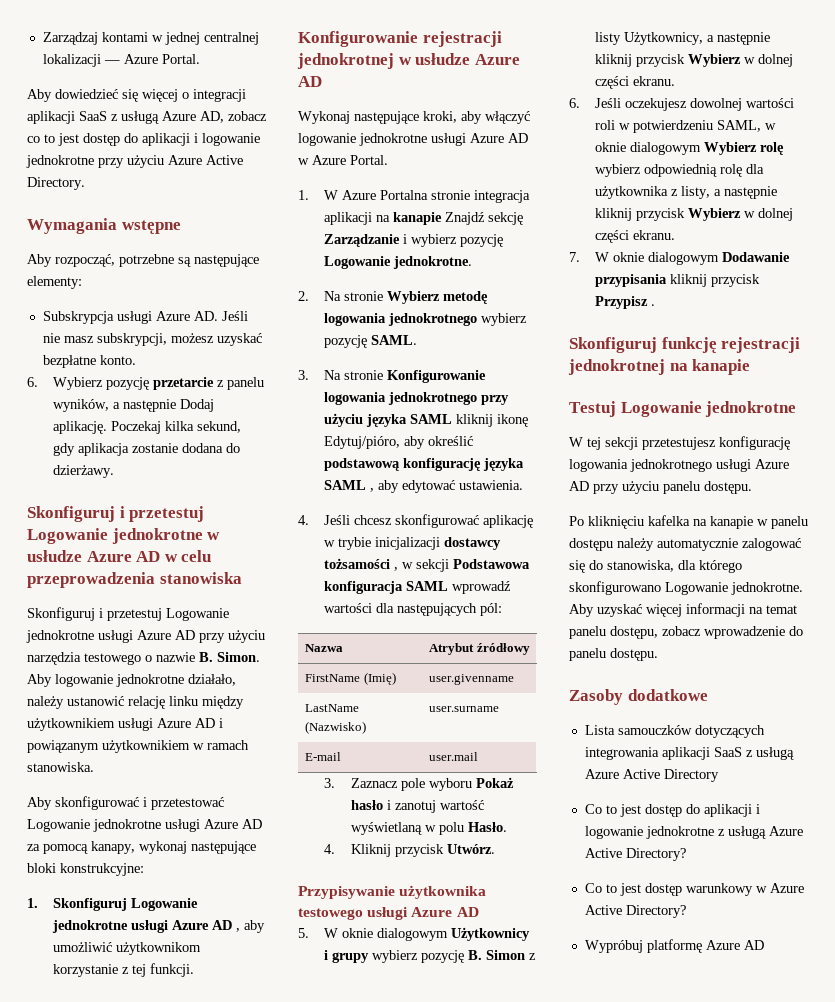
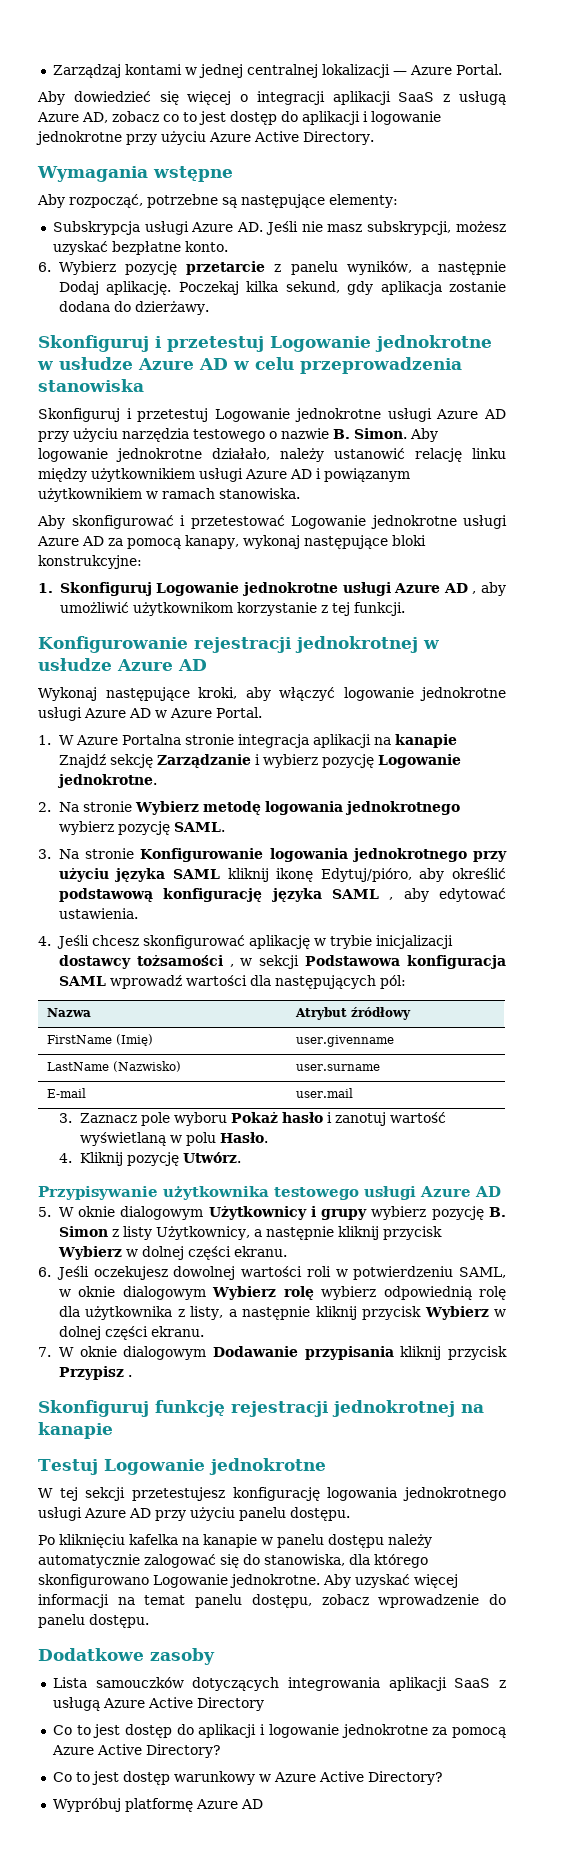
- 4. Kliknij przycisk Utwórz.
+ 4. Kliknij pozycję Utwórz.
- Zasoby dodatkowe
+ Dodatkowe zasoby
- Co to jest dostęp do aplikacji i logowanie jednokrotne z usługą Azure Active Directory?
+ Co to jest dostęp do aplikacji i logowanie jednokrotne za pomocą Azure Active Directory?

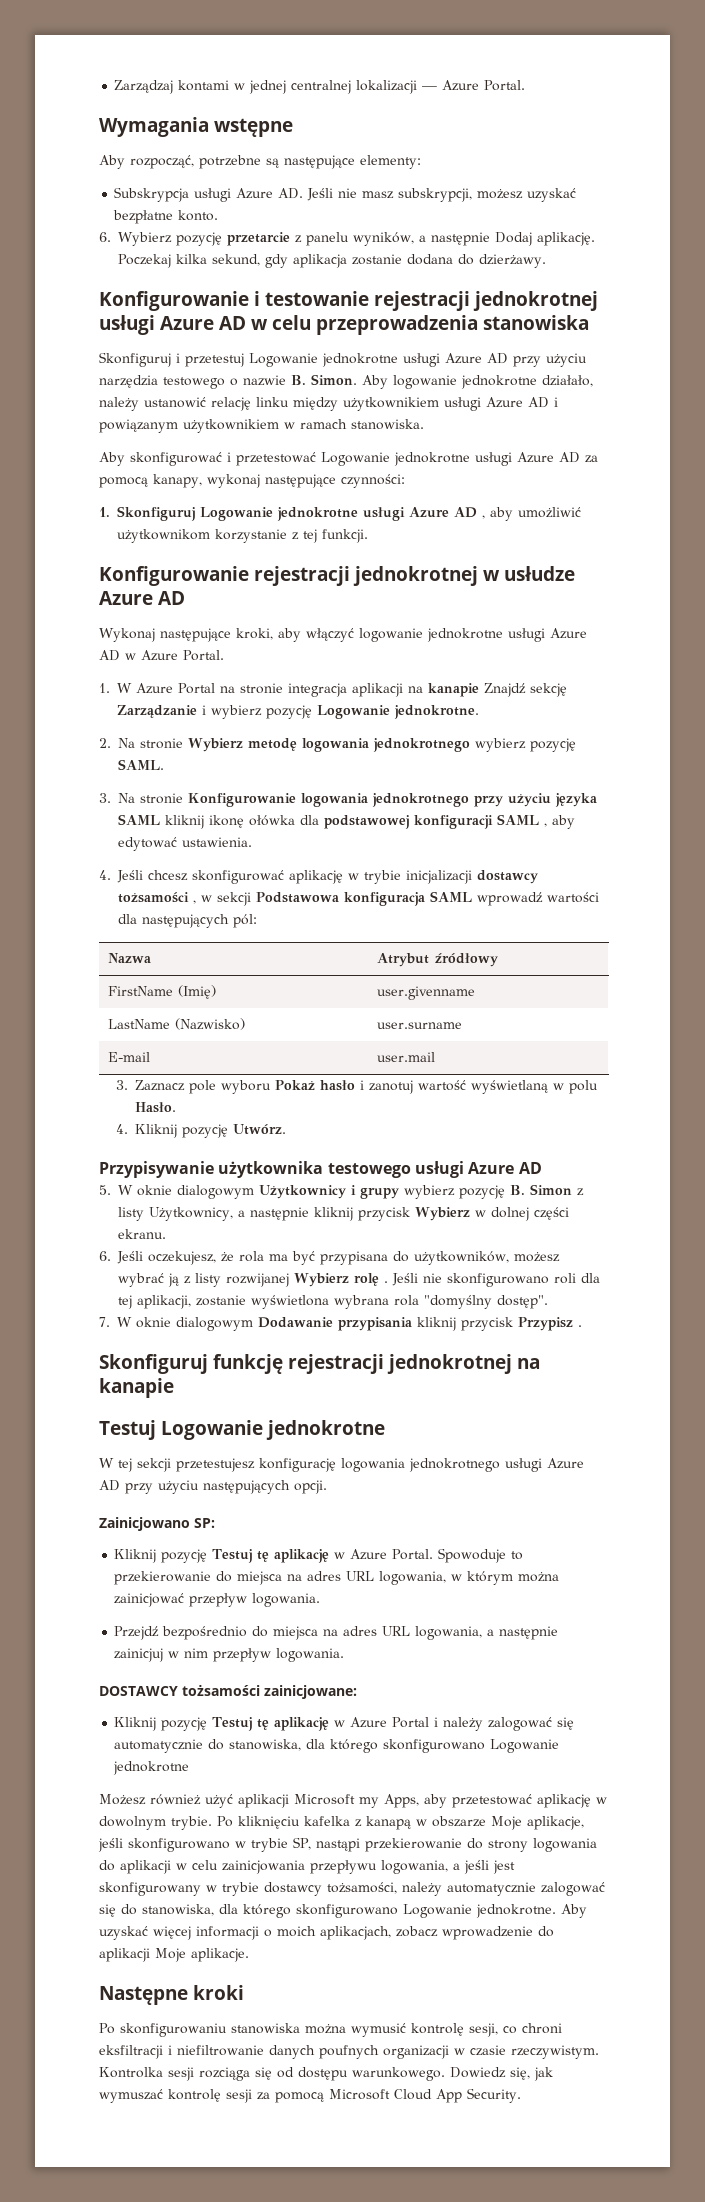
- Aby dowiedzieć się więcej o integracji aplikacji SaaS z usługą Azure AD, zobacz co to jest dostęp do aplikacji i logowanie jednokrotne przy użyciu Azure Active Directory.
- Skonfiguruj i przetestuj Logowanie jednokrotne w usłudze Azure AD w celu przeprowadzenia stanowiska
+ Konfigurowanie i testowanie rejestracji jednokrotnej usługi Azure AD w celu przeprowadzenia stanowiska
- Aby skonfigurować i przetestować Logowanie jednokrotne usługi Azure AD za pomocą kanapy, wykonaj następujące bloki konstrukcyjne:
+ Aby skonfigurować i przetestować Logowanie jednokrotne usługi Azure AD za pomocą kanapy, wykonaj następujące czynności:
- 1. W Azure Portalna stronie integracja aplikacji na kanapie Znajdź sekcję Zarządzanie i wybierz pozycję Logowanie jednokrotne.
+ 1. W Azure Portal na stronie integracja aplikacji na kanapie Znajdź sekcję Zarządzanie i wybierz pozycję Logowanie jednokrotne.
- 3. Na stronie Konfigurowanie logowania jednokrotnego przy użyciu języka SAML kliknij ikonę Edytuj/pióro, aby określić podstawową konfigurację języka SAML , aby edytować ustawienia.
+ 3. Na stronie Konfigurowanie logowania jednokrotnego przy użyciu języka SAML kliknij ikonę ołówka dla podstawowej konfiguracji SAML , aby edytować ustawienia.
- 6. Jeśli oczekujesz dowolnej wartości roli w potwierdzeniu SAML, w oknie dialogowym Wybierz rolę wybierz odpowiednią rolę dla użytkownika z listy, a następnie kliknij przycisk Wybierz w dolnej części ekranu.
+ 6. Jeśli oczekujesz, że rola ma być przypisana do użytkowników, możesz wybrać ją z listy rozwijanej Wybierz rolę . Jeśli nie skonfigurowano roli dla tej aplikacji, zostanie wyświetlona wybrana rola "domyślny dostęp".
- W tej sekcji przetestujesz konfigurację logowania jednokrotnego usługi Azure AD przy użyciu panelu dostępu.
- Po kliknięciu kafelka na kanapie w panelu dostępu należy automatycznie zalogować się do stanowiska, dla którego skonfigurowano Logowanie jednokrotne.
+ W tej sekcji przetestujesz konfigurację logowania jednokrotnego usługi Azure AD przy użyciu następujących opcji.
+ Zainicjowano SP:
+ Kliknij pozycję Testuj tę aplikację w Azure Portal. Spowoduje to przekierowanie do miejsca na adres URL logowania, w którym można zainicjować przepływ logowania.
+ Przejdź bezpośrednio do miejsca na adres URL logowania, a następnie zainicjuj w nim przepływ logowania.
+ DOSTAWCY tożsamości zainicjowane:
+ Kliknij pozycję Testuj tę aplikację w Azure Portal i należy zalogować się automatycznie do stanowiska, dla którego skonfigurowano Logowanie jednokrotne
+ Możesz również użyć aplikacji Microsoft my Apps, aby przetestować aplikację w dowolnym trybie. Po kliknięciu kafelka z kanapą w obszarze Moje aplikacje, jeśli skonfigurowano w trybie SP, nastąpi przekierowanie do strony logowania do aplikacji w celu zainicjowania przepływu logowania, a jeśli jest skonfigurowany w trybie dostawcy tożsamości, należy automatycznie zalogować się do stanowiska, dla którego skonfigurowano Logowanie jednokrotne.
- Aby uzyskać więcej informacji na temat panelu dostępu, zobacz wprowadzenie do panelu dostępu.
- Dodatkowe zasoby
- Lista samouczków dotyczących integrowania aplikacji SaaS z usługą Azure Active Directory
- Co to jest dostęp do aplikacji i logowanie jednokrotne za pomocą Azure Active Directory?
- Co to jest dostęp warunkowy w Azure Active Directory?
- Wypróbuj platformę Azure AD
+ Aby uzyskać więcej informacji o moich aplikacjach, zobacz wprowadzenie do aplikacji Moje aplikacje.
+ Następne kroki
+ Po skonfigurowaniu stanowiska można wymusić kontrolę sesji, co chroni eksfiltracji i niefiltrowanie danych poufnych organizacji w czasie rzeczywistym. Kontrolka sesji rozciąga się od dostępu warunkowego. Dowiedz się, jak wymuszać kontrolę sesji za pomocą Microsoft Cloud App Security.

